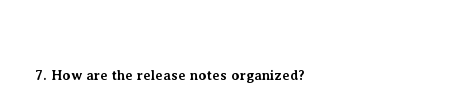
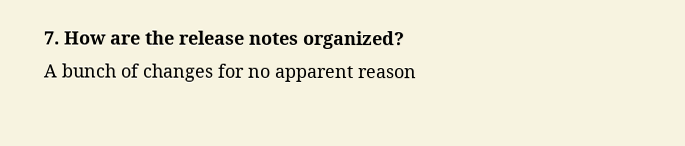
+ A bunch of changes for no apparent reason

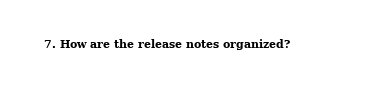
- A bunch of changes for no apparent reason

